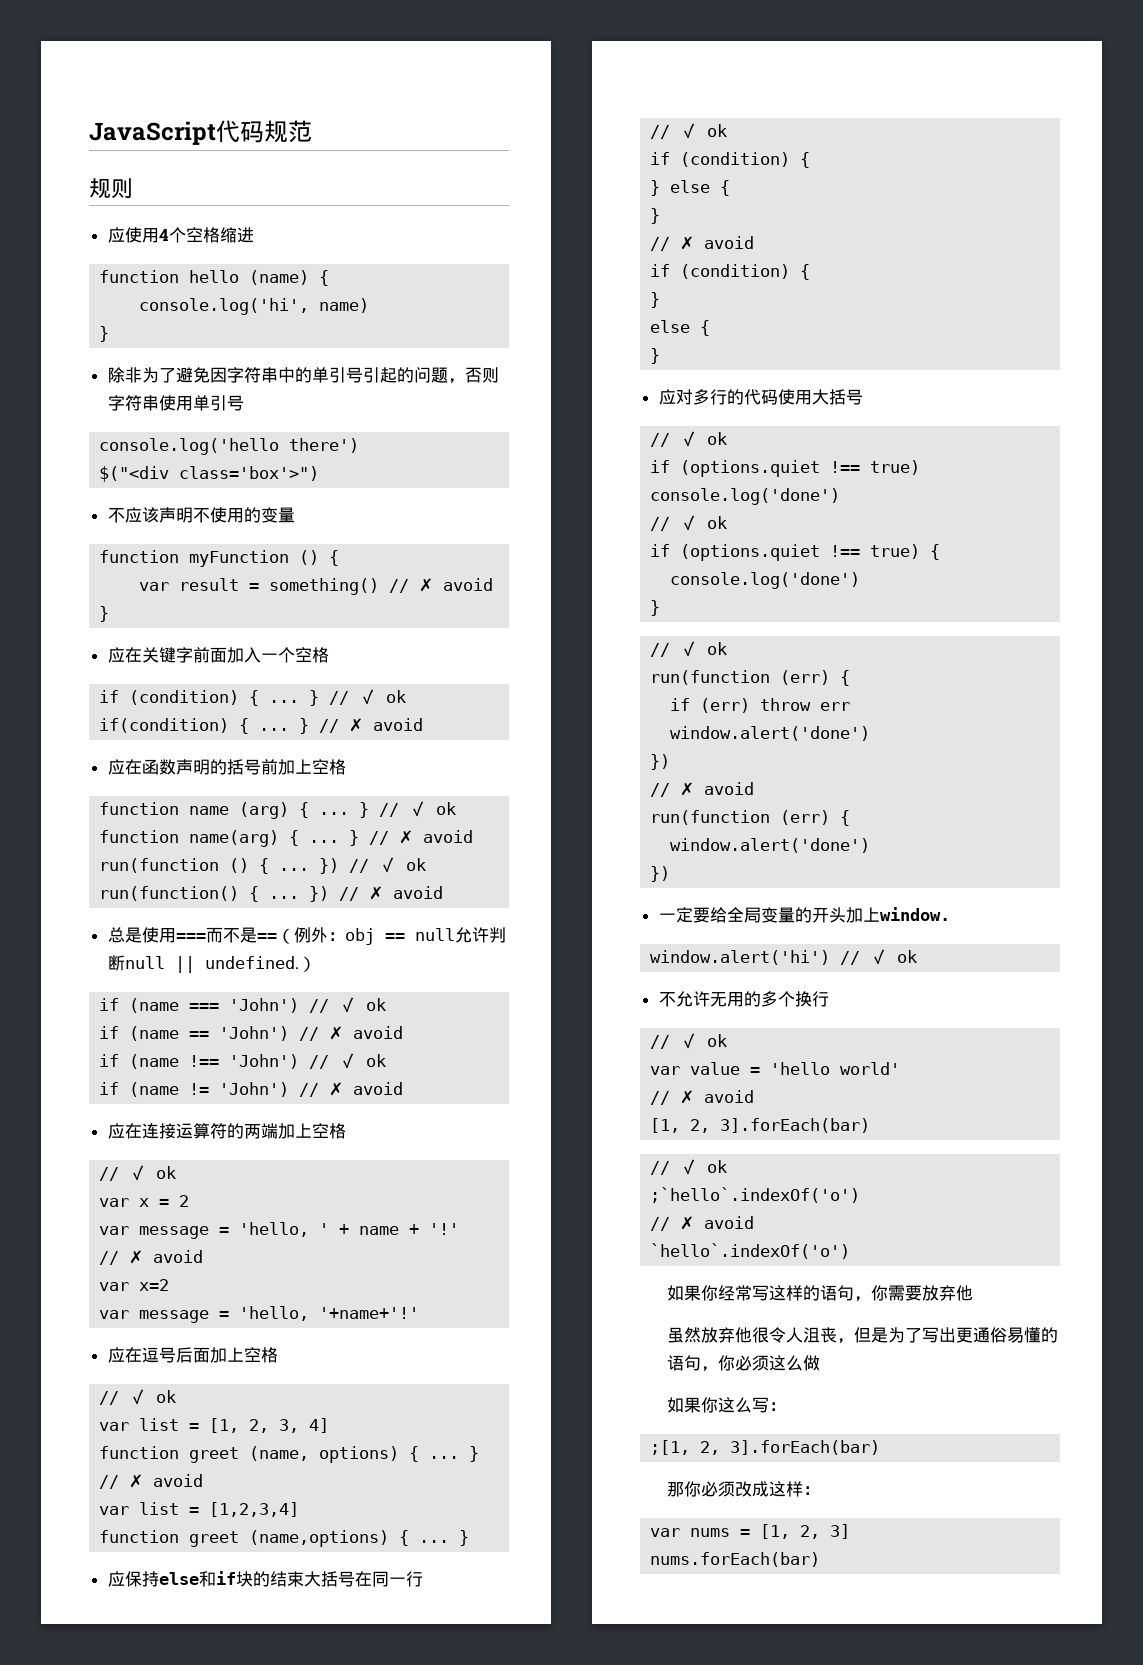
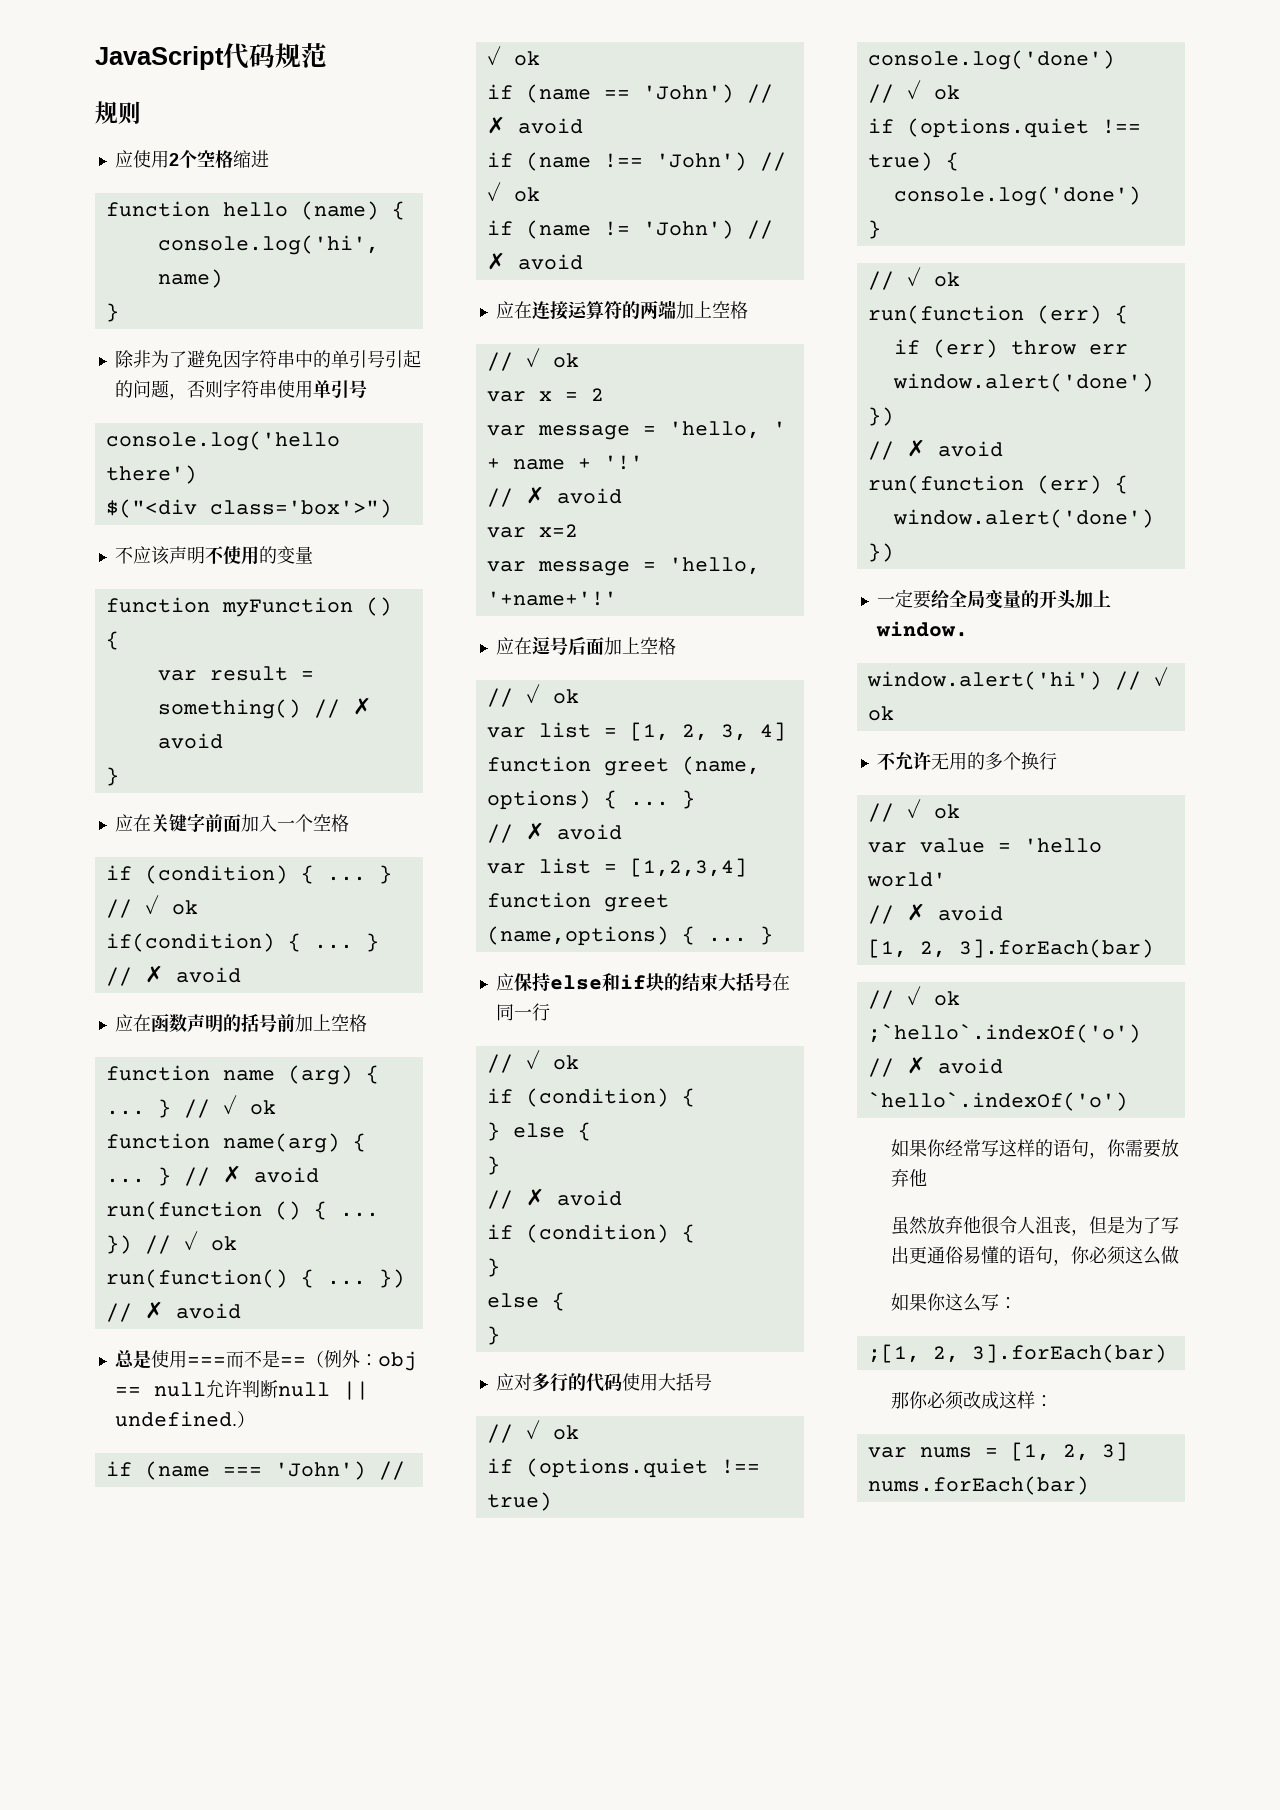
- 应使用4个空格缩进
+ 应使用2个空格缩进

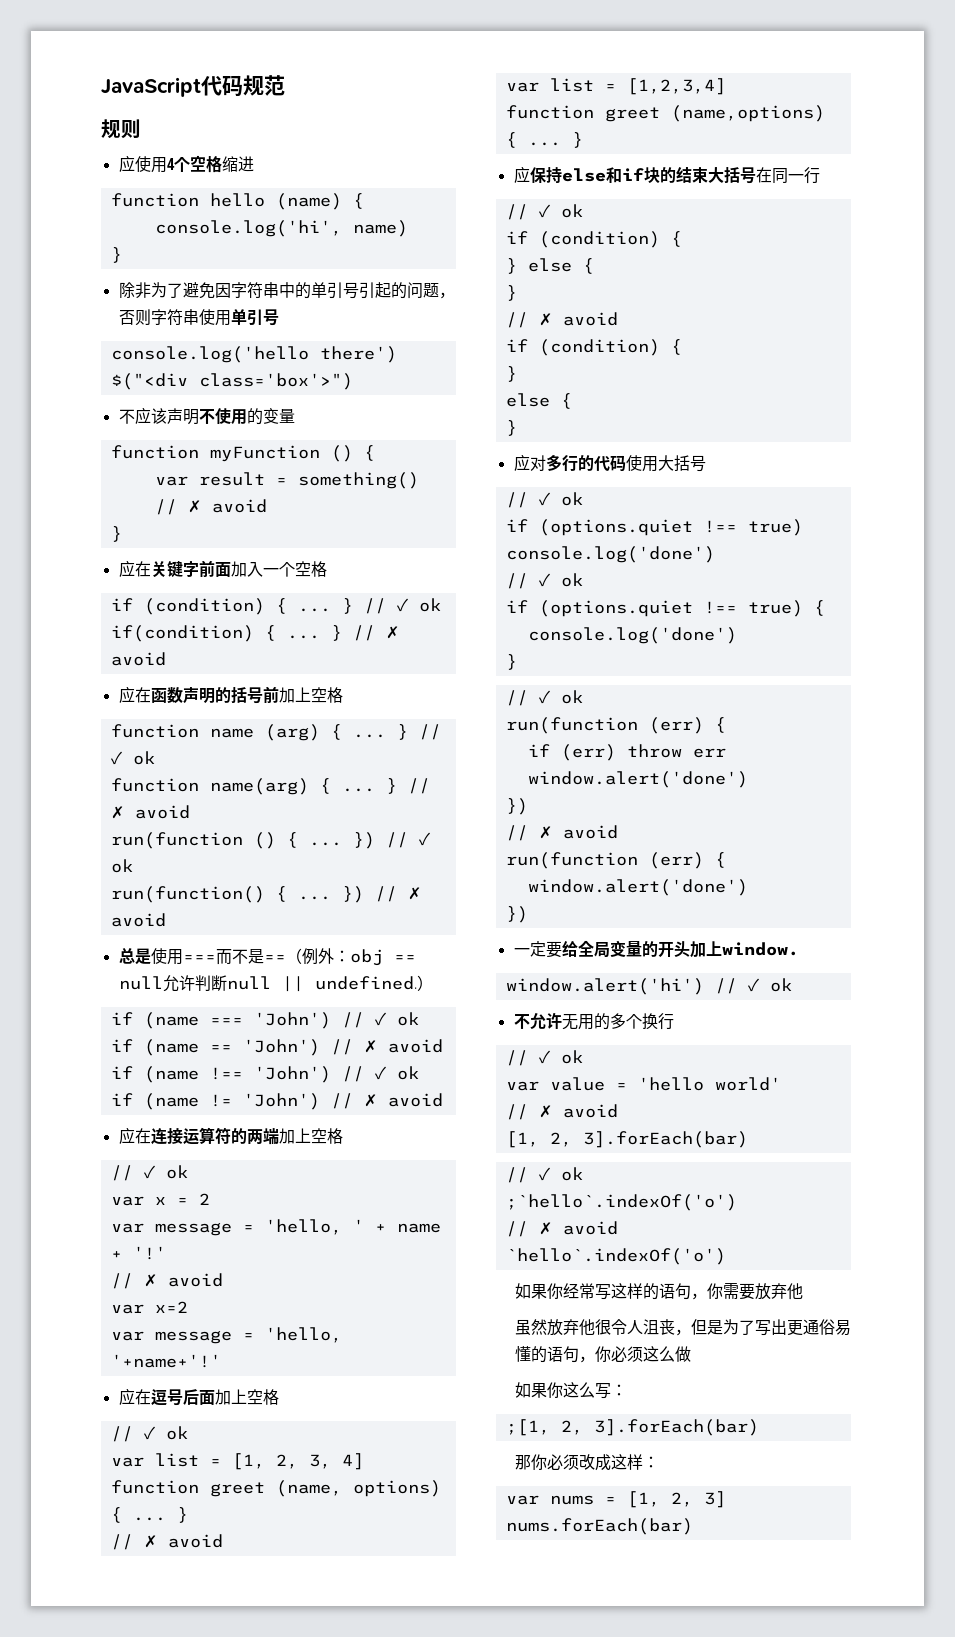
- 应使用2个空格缩进
+ 应使用4个空格缩进

